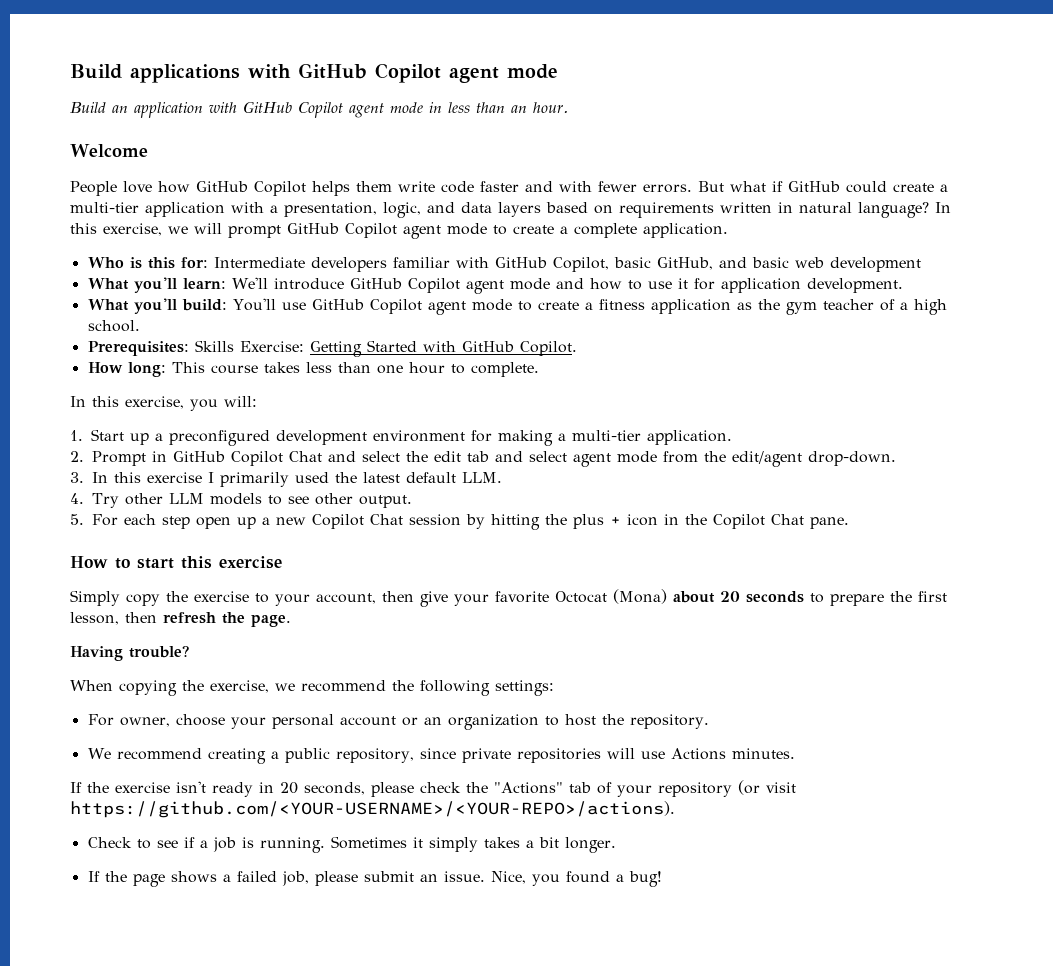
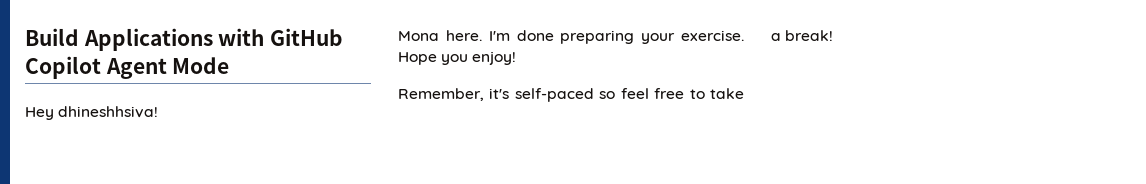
- Build applications with GitHub Copilot agent mode
- Build an application with GitHub Copilot agent mode in less than an hour.
- Welcome
- People love how GitHub Copilot helps them write code faster and with fewer errors. But what if GitHub could create a multi-tier application with a presentation, logic, and data layers based on requirements written in natural language? In this exercise, we will prompt GitHub Copilot agent mode to create a complete application.
- Who is this for: Intermediate developers familiar with GitHub Copilot, basic GitHub, and basic web development
- What you'll learn: We'll introduce GitHub Copilot agent mode and how to use it for application development.
- What you'll build: You'll use GitHub Copilot agent mode to create a fitness application as the gym teacher of a high school.
- Prerequisites: Skills Exercise: Getting Started with GitHub Copilot.
- How long: This course takes less than one hour to complete.
- In this exercise, you will:
- 1. Start up a preconfigured development environment for making a multi-tier application.
- 2. Prompt in GitHub Copilot Chat and select the edit tab and select agent mode from the edit/agent drop-down.
- 3. In this exercise I primarily used the latest default LLM.
- 4. Try other LLM models to see other output.
- 5. For each step open up a new Copilot Chat session by hitting the plus + icon in the Copilot Chat pane.
- How to start this exercise
- Simply copy the exercise to your account, then give your favorite Octocat (Mona) about 20 seconds to prepare the first lesson, then refresh the page.
- Having trouble?
- When copying the exercise, we recommend the following settings:
- For owner, choose your personal account or an organization to host the repository.
- We recommend creating a public repository, since private repositories will use Actions minutes.
- If the exercise isn't ready in 20 seconds, please check the "Actions" tab of your repository (or visit https://github.com/<YOUR-USERNAME>/<YOUR-REPO>/actions).
- Check to see if a job is running. Sometimes it simply takes a bit longer.
- If the page shows a failed job, please submit an issue. Nice, you found a bug!
+ Build Applications with GitHub Copilot Agent Mode
+ Hey dhineshhsiva!
+ Mona here. I'm done preparing your exercise. Hope you enjoy!
+ Remember, it's self-paced so feel free to take a break!

